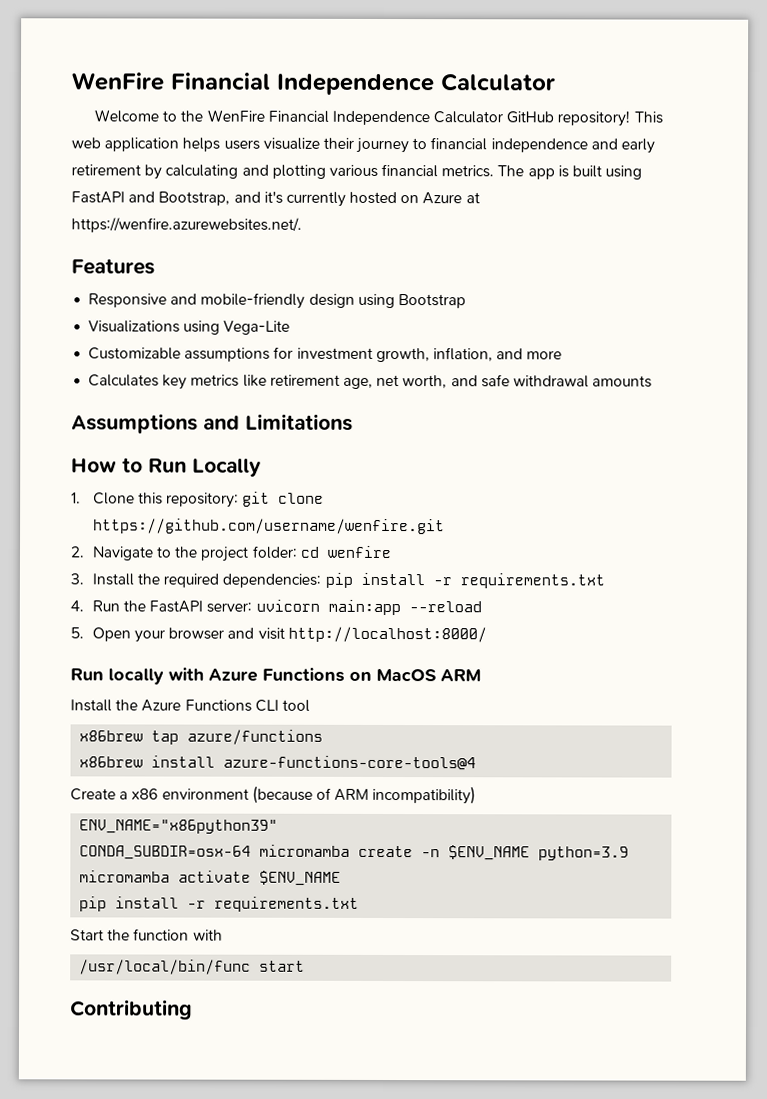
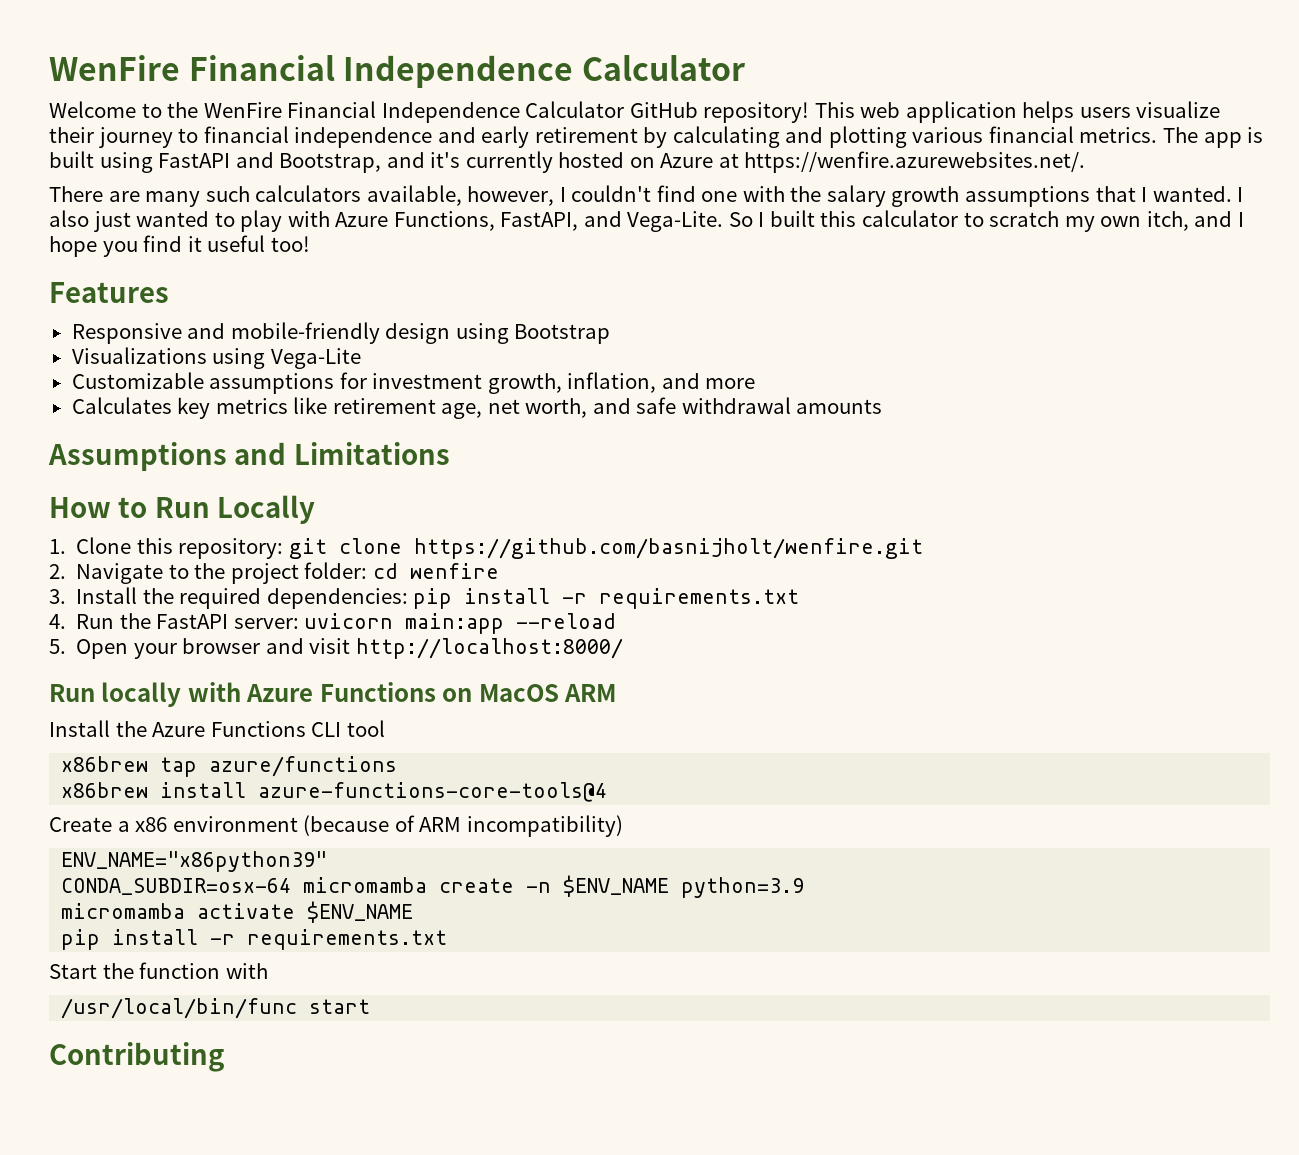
+ There are many such calculators available, however, I couldn't find one with the salary growth assumptions that I wanted. I also just wanted to play with Azure Functions, FastAPI, and Vega-Lite. So I built this calculator to scratch my own itch, and I hope you find it useful too!
- 1. Clone this repository: git clone https://github.com/username/wenfire.git
+ 1. Clone this repository: git clone https://github.com/basnijholt/wenfire.git

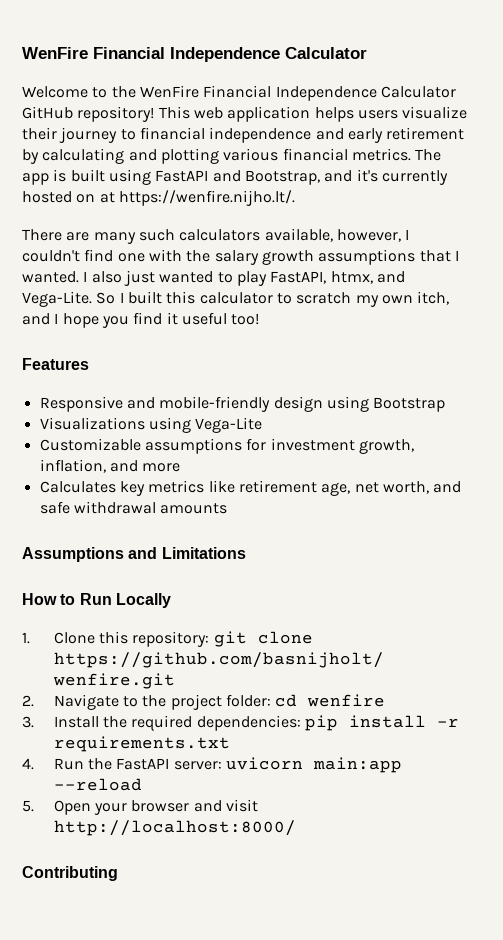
- The app is built using FastAPI and Bootstrap, and it's currently hosted on Azure at https://wenfire.azurewebsites.net/.
+ The app is built using FastAPI and Bootstrap, and it's currently hosted on at https://wenfire.nijho.lt/.
- I also just wanted to play with Azure Functions, FastAPI, and Vega-Lite.
+ I also just wanted to play FastAPI, htmx, and Vega-Lite.
- Run locally with Azure Functions on MacOS ARM
- Install the Azure Functions CLI tool
- x86brew tap azure/functions
- x86brew install azure-functions-core-tools@4
- Create a x86 environment (because of ARM incompatibility)
- ENV_NAME="x86python39"
- CONDA_SUBDIR=osx-64 micromamba create -n $ENV_NAME python=3.9
- micromamba activate $ENV_NAME
- pip install -r requirements.txt
- Start the function with
- /usr/local/bin/func start

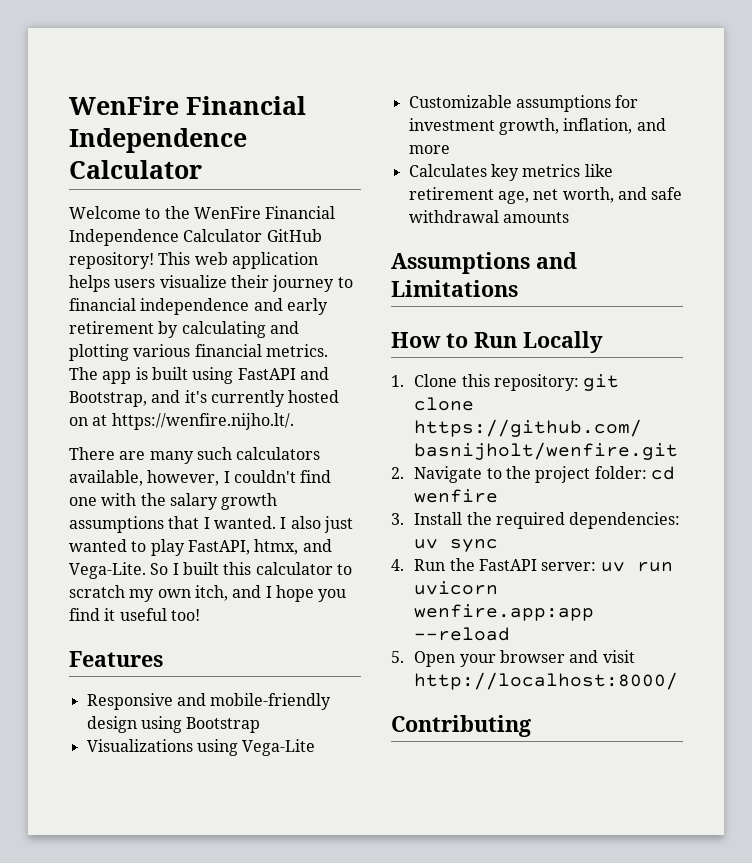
- 3. Install the required dependencies: pip install -r requirements.txt
+ 3. Install the required dependencies: uv sync
- 4. Run the FastAPI server: uvicorn main:app --reload
+ 4. Run the FastAPI server: uv run uvicorn wenfire.app:app --reload

